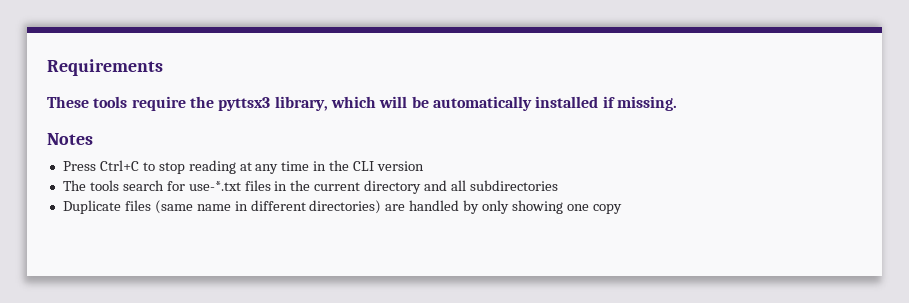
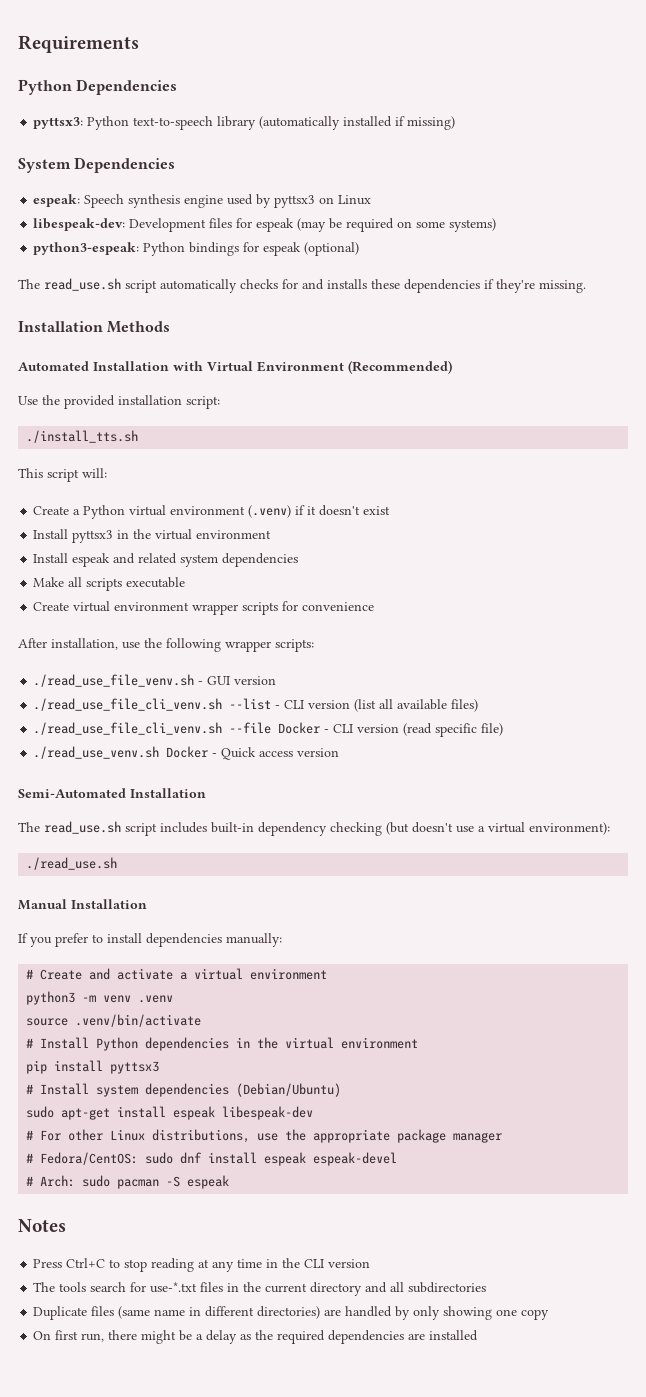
- These tools require the pyttsx3 library, which will be automatically installed if missing.
+ Python Dependencies
+ pyttsx3: Python text-to-speech library (automatically installed if missing)
+ System Dependencies
+ espeak: Speech synthesis engine used by pyttsx3 on Linux
+ libespeak-dev: Development files for espeak (may be required on some systems)
+ python3-espeak: Python bindings for espeak (optional)
+ The read_use.sh script automatically checks for and installs these dependencies if they're missing.
+ Installation Methods
+ Automated Installation with Virtual Environment (Recommended)
+ Use the provided installation script:
+ ./install_tts.sh
+ This script will:
+ Create a Python virtual environment (.venv) if it doesn't exist
+ Install pyttsx3 in the virtual environment
+ Install espeak and related system dependencies
+ Make all scripts executable
+ Create virtual environment wrapper scripts for convenience
+ After installation, use the following wrapper scripts:
+ ./read_use_file_venv.sh - GUI version
+ ./read_use_file_cli_venv.sh --list - CLI version (list all available files)
+ ./read_use_file_cli_venv.sh --file Docker - CLI version (read specific file)
+ ./read_use_venv.sh Docker - Quick access version
+ Semi-Automated Installation
+ The read_use.sh script includes built-in dependency checking (but doesn't use a virtual environment):
+ ./read_use.sh
+ Manual Installation
+ If you prefer to install dependencies manually:
+ # Create and activate a virtual environment
+ python3 -m venv .venv
+ source .venv/bin/activate
+ # Install Python dependencies in the virtual environment
+ pip install pyttsx3
+ # Install system dependencies (Debian/Ubuntu)
+ sudo apt-get install espeak libespeak-dev
+ # For other Linux distributions, use the appropriate package manager
+ # Fedora/CentOS: sudo dnf install espeak espeak-devel
+ # Arch: sudo pacman -S espeak
+ On first run, there might be a delay as the required dependencies are installed

